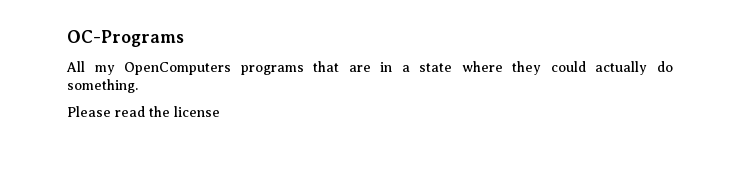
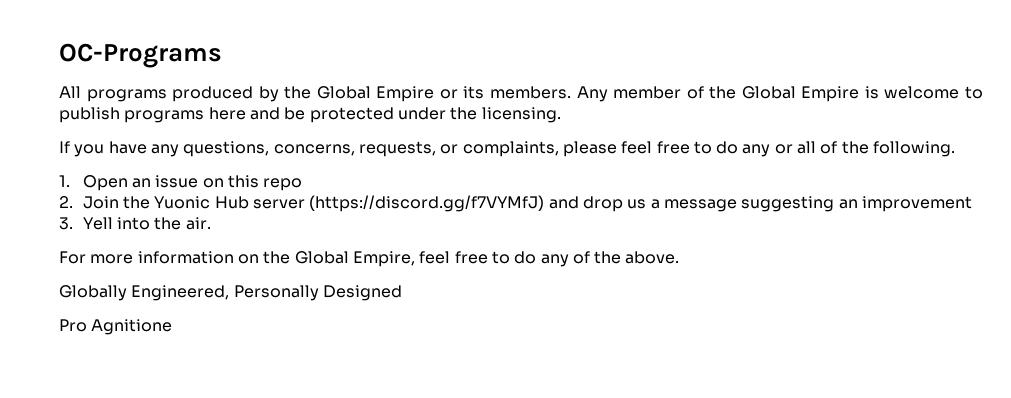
- All my OpenComputers programs that are in a state where they could actually do something.
- Please read the license
+ All programs produced by the Global Empire or its members. Any member of the Global Empire is welcome to publish programs here and be protected under the licensing.
+ If you have any questions, concerns, requests, or complaints, please feel free to do any or all of the following.
+ 1. Open an issue on this repo
+ 2. Join the Yuonic Hub server (https://discord.gg/f7VYMfJ) and drop us a message suggesting an improvement
+ 3. Yell into the air.
+ For more information on the Global Empire, feel free to do any of the above.
+ Globally Engineered, Personally Designed
+ Pro Agnitione

